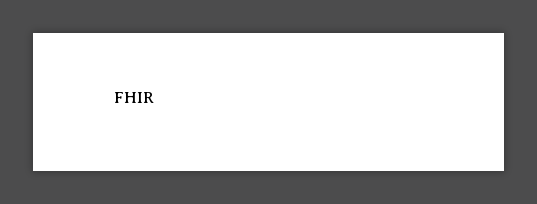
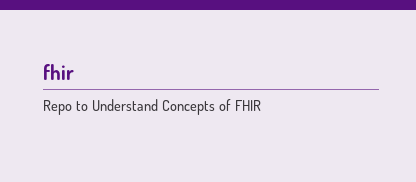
- FHIR
+ fhir
+ Repo to Understand Concepts of FHIR

